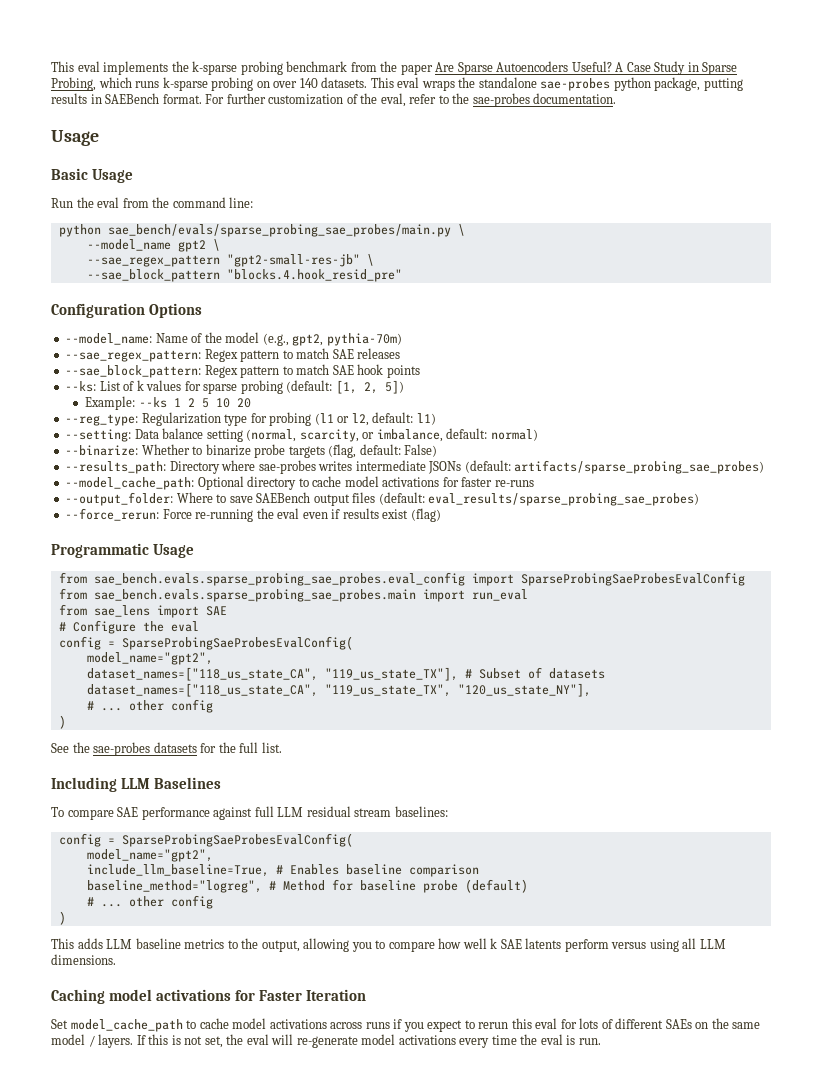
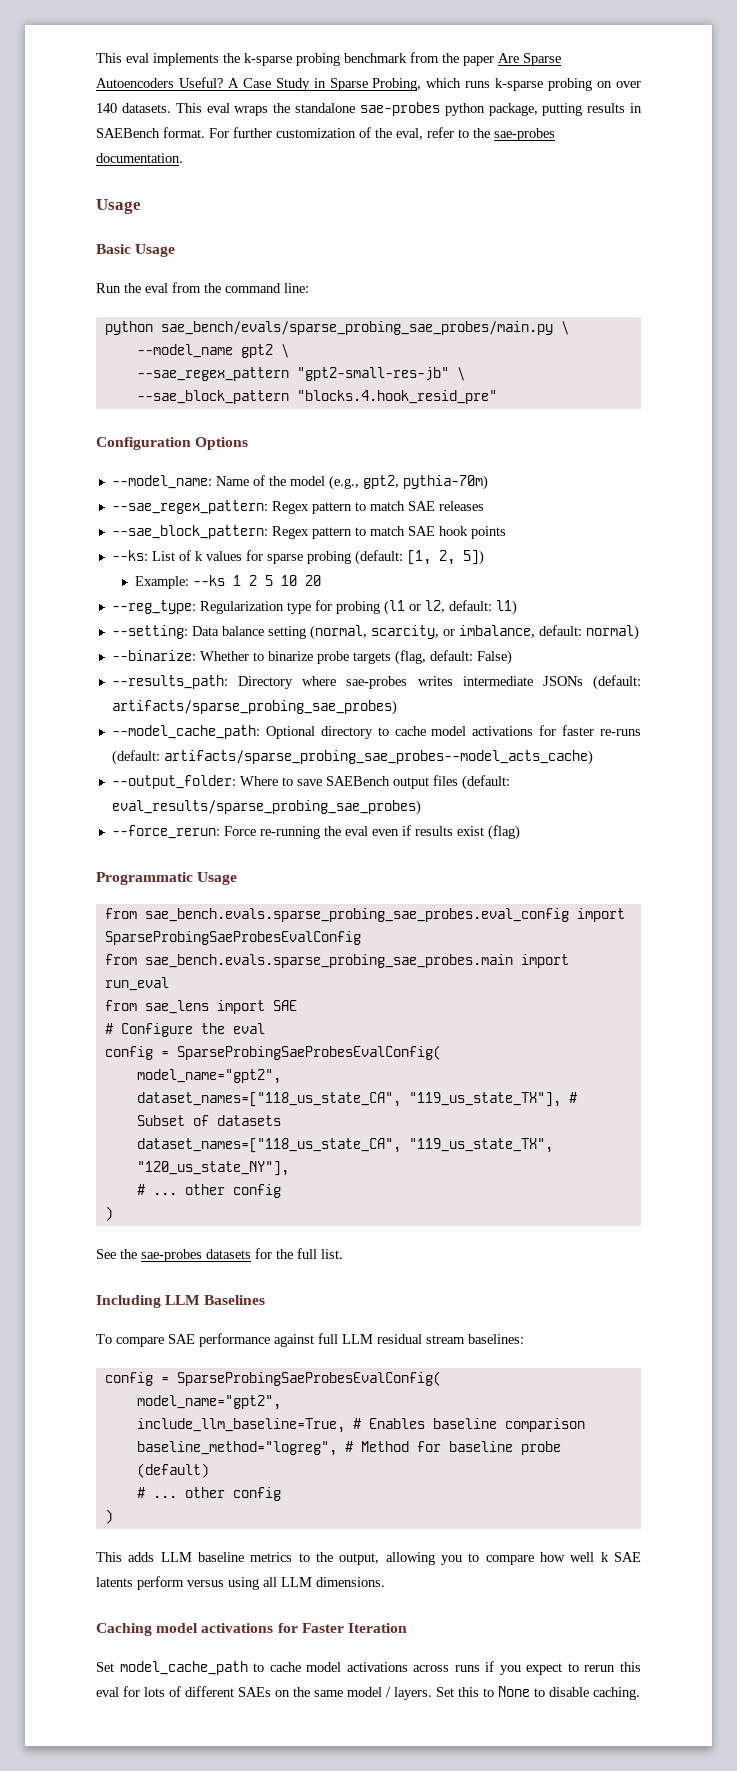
- --model_cache_path: Optional directory to cache model activations for faster re-runs
+ --model_cache_path: Optional directory to cache model activations for faster re-runs (default: artifacts/sparse_probing_sae_probes--model_acts_cache)
- If this is not set, the eval will re-generate model activations every time the eval is run.
+ Set this to None to disable caching.

